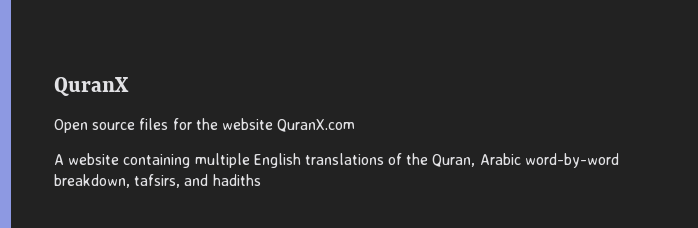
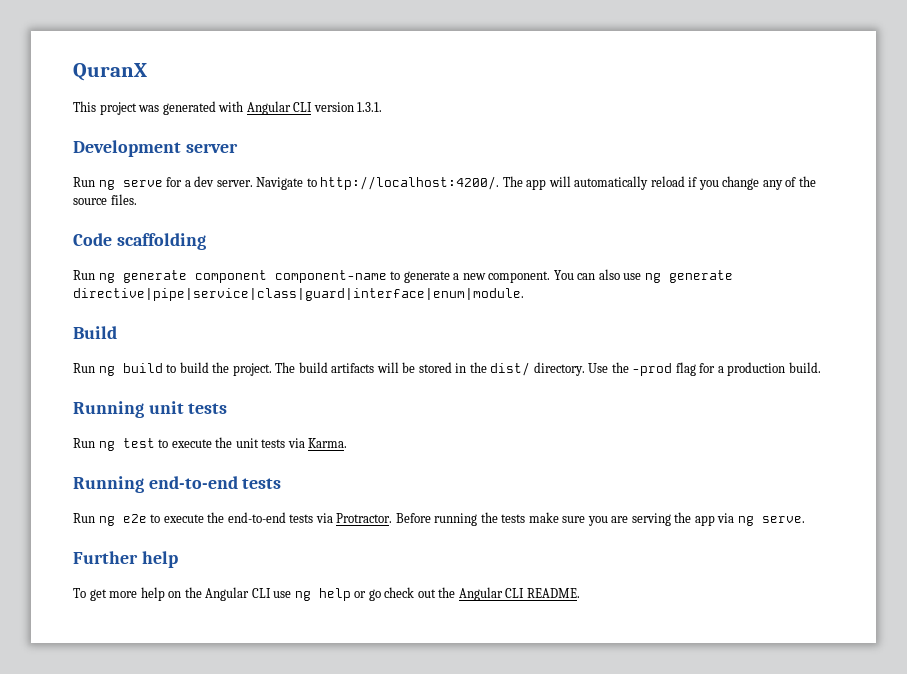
- Open source files for the website QuranX.com
- A website containing multiple English translations of the Quran, Arabic word-by-word breakdown, tafsirs, and hadiths
+ This project was generated with Angular CLI version 1.3.1.
+ Development server
+ Run ng serve for a dev server. Navigate to http://localhost:4200/. The app will automatically reload if you change any of the source files.
+ Code scaffolding
+ Run ng generate component component-name to generate a new component. You can also use ng generate directive|pipe|service|class|guard|interface|enum|module.
+ Build
+ Run ng build to build the project. The build artifacts will be stored in the dist/ directory. Use the -prod flag for a production build.
+ Running unit tests
+ Run ng test to execute the unit tests via Karma.
+ Running end-to-end tests
+ Run ng e2e to execute the end-to-end tests via Protractor. Before running the tests make sure you are serving the app via ng serve.
+ Further help
+ To get more help on the Angular CLI use ng help or go check out the Angular CLI README.

